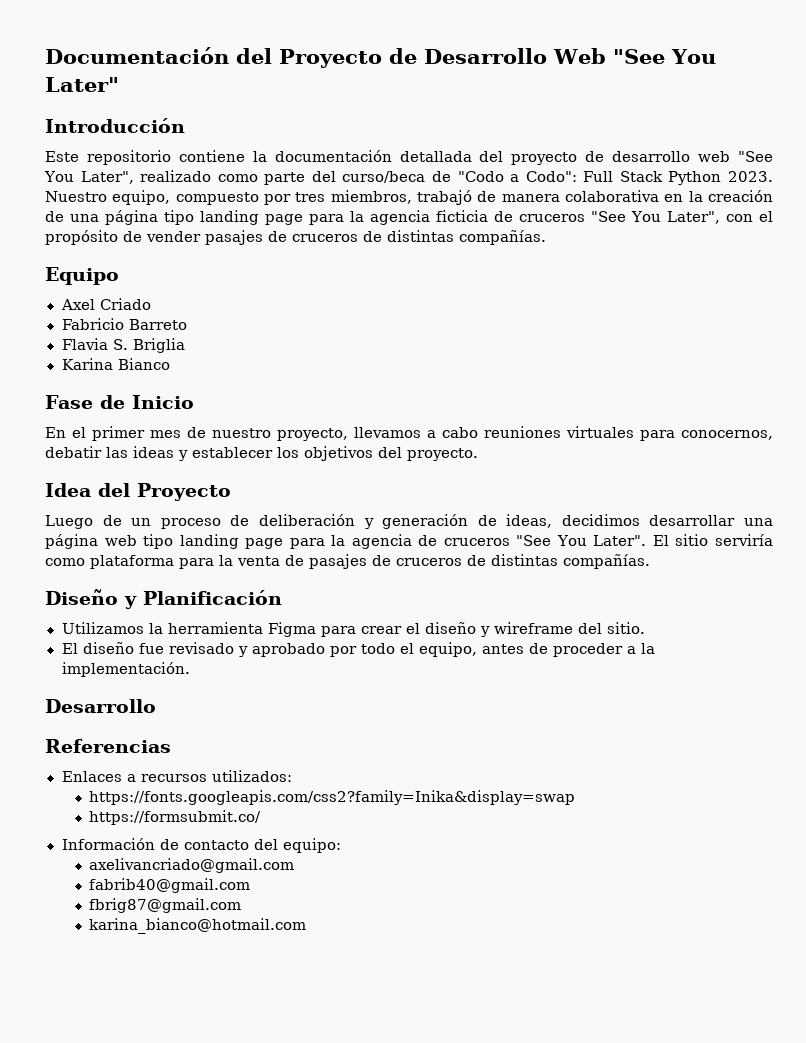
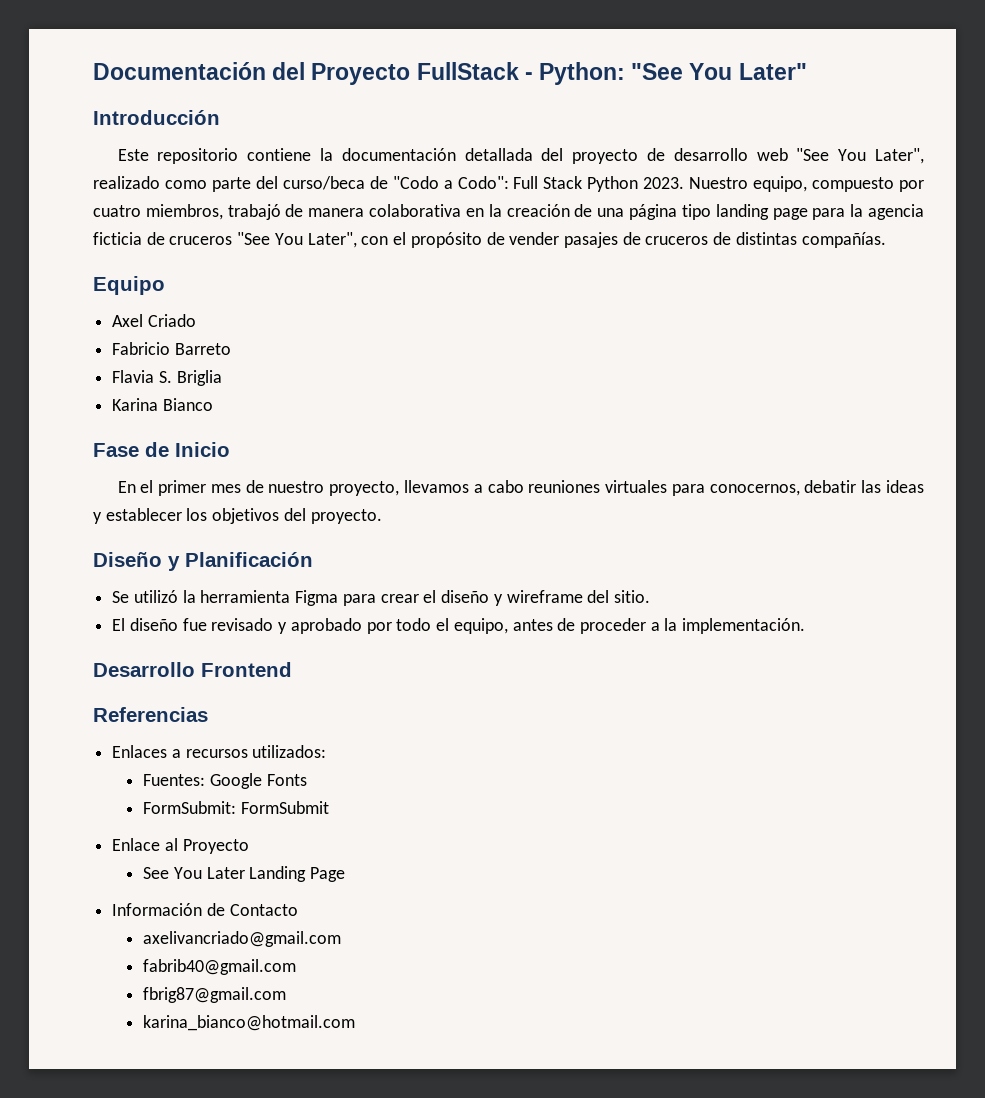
- Documentación del Proyecto de Desarrollo Web "See You Later"
+ Documentación del Proyecto FullStack - Python: "See You Later"
- Nuestro equipo, compuesto por tres miembros, trabajó de manera colaborativa en la creación de una página tipo landing page para la agencia ficticia de cruceros "See You Later", con el propósito de vender pasajes de cruceros de distintas compañías.
+ Nuestro equipo, compuesto por cuatro miembros, trabajó de manera colaborativa en la creación de una página tipo landing page para la agencia ficticia de cruceros "See You Later", con el propósito de vender pasajes de cruceros de distintas compañías.
- Idea del Proyecto
- Luego de un proceso de deliberación y generación de ideas, decidimos desarrollar una página web tipo landing page para la agencia de cruceros "See You Later". El sitio serviría como plataforma para la venta de pasajes de cruceros de distintas compañías.
- Utilizamos la herramienta Figma para crear el diseño y wireframe del sitio.
+ Se utilizó la herramienta Figma para crear el diseño y wireframe del sitio.
  El diseño fue revisado y aprobado por todo el equipo, antes de proceder a la implementación.
- Desarrollo
+ Desarrollo Frontend
- https://fonts.googleapis.com/css2?family=Inika&display=swap
- https://formsubmit.co/
+ Fuentes: Google Fonts
+ FormSubmit: FormSubmit
+ Enlace al Proyecto
+ See You Later Landing Page
- Información de contacto del equipo:
+ Información de Contacto

